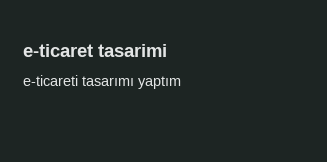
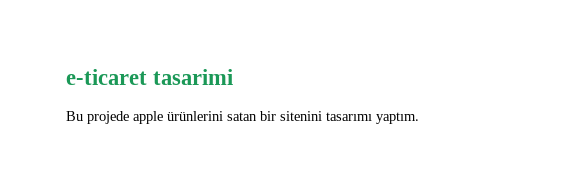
- e-ticareti tasarımı yaptım
+ Bu projede apple ürünlerini satan bir sitenini tasarımı yaptım.

